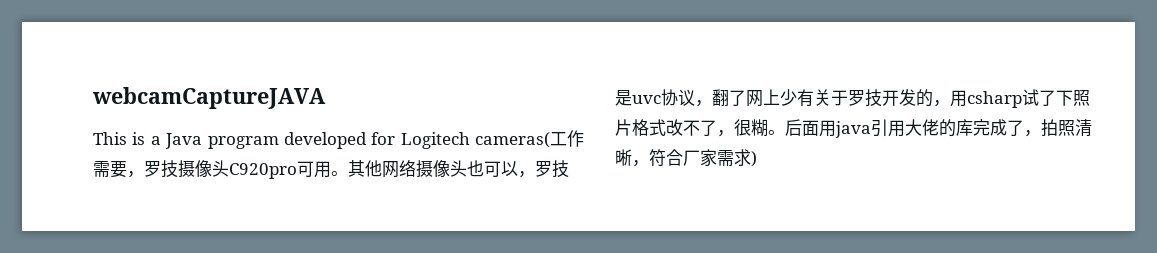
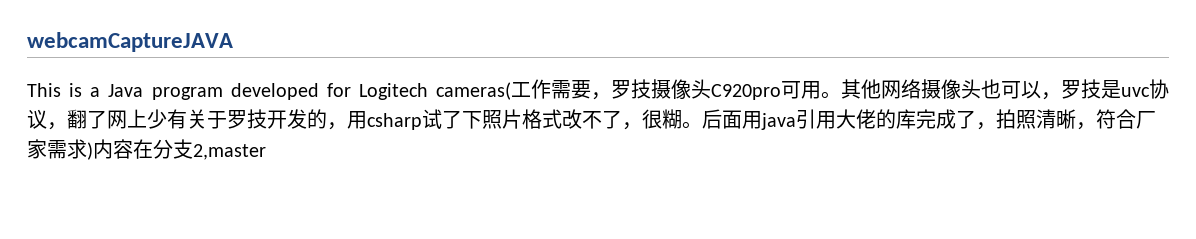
- 后面用java引用大佬的库完成了，拍照清晰，符合厂家需求)
+ 后面用java引用大佬的库完成了，拍照清晰，符合厂家需求)内容在分支2,master

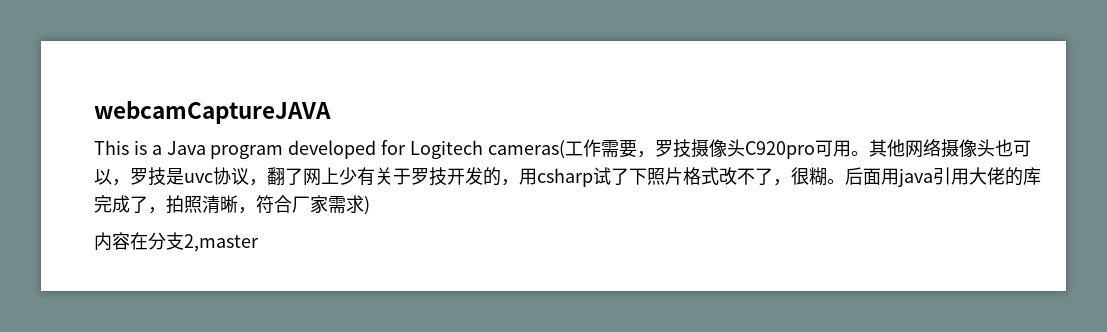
- 后面用java引用大佬的库完成了，拍照清晰，符合厂家需求)内容在分支2,master
+ 后面用java引用大佬的库完成了，拍照清晰，符合厂家需求)
+ 内容在分支2,master

